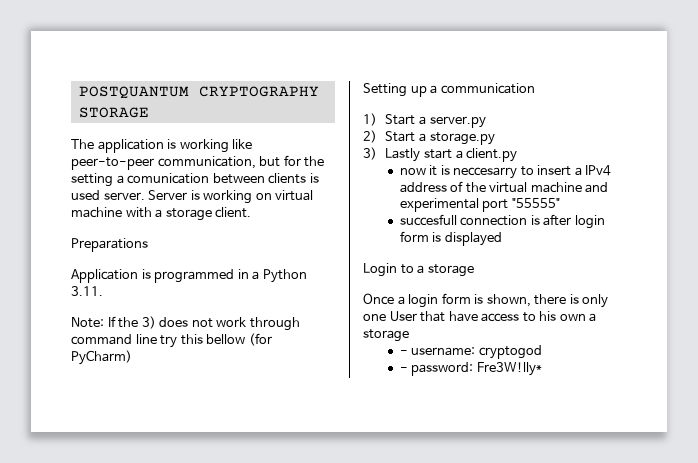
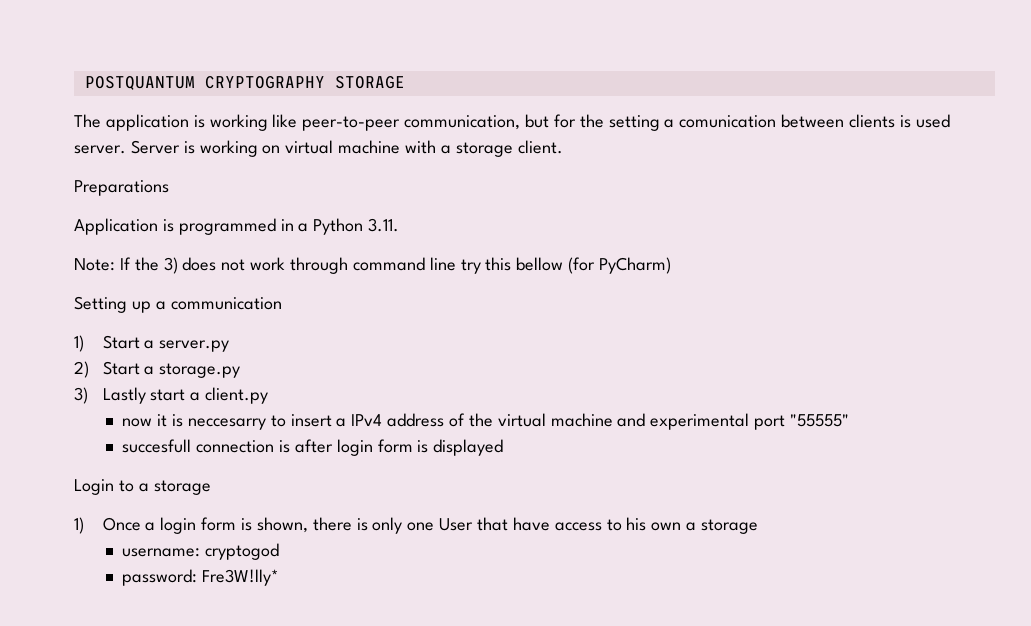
- Once a login form is shown, there is only one User that have access to his own a storage
+ 1) Once a login form is shown, there is only one User that have access to his own a storage
- - username: cryptogod
+ username: cryptogod
- - password: Fre3W!lly*
+ password: Fre3W!lly*

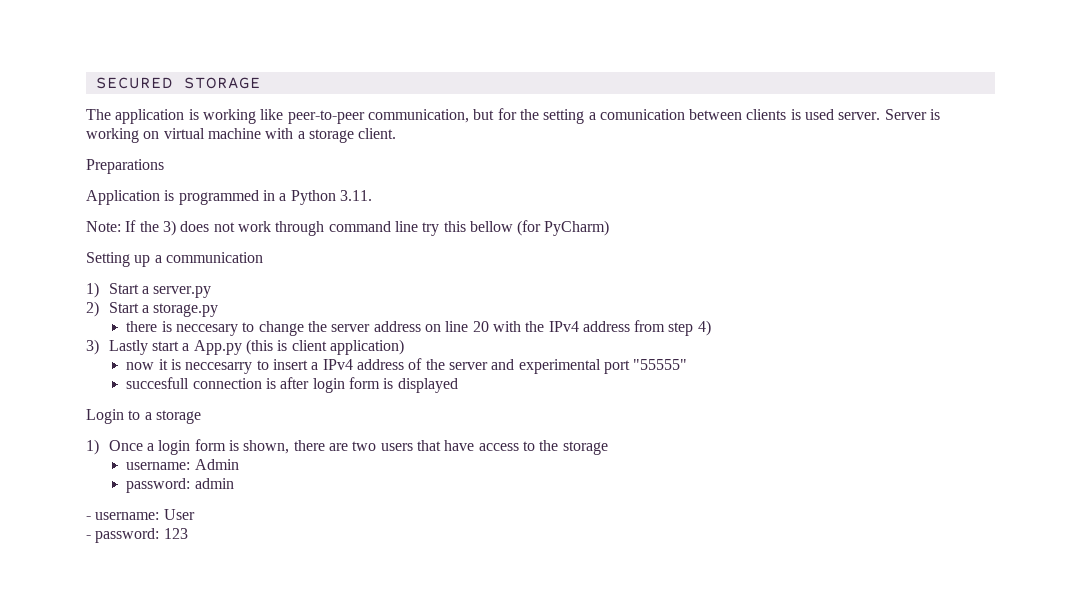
- POSTQUANTUM CRYPTOGRAPHY STORAGE
+ SECURED STORAGE
+ there is neccesary to change the server address on line 20 with the IPv4 address from step 4)
- 3) Lastly start a client.py
+ 3) Lastly start a App.py (this is client application)
- now it is neccesarry to insert a IPv4 address of the virtual machine and experimental port "55555"
+ now it is neccesarry to insert a IPv4 address of the server and experimental port "55555"
- 1) Once a login form is shown, there is only one User that have access to his own a storage
+ 1) Once a login form is shown, there are two users that have access to the storage
- username: cryptogod
- password: Fre3W!lly*
+ username: Admin
+ password: admin
+ - username: User
+ - password: 123

